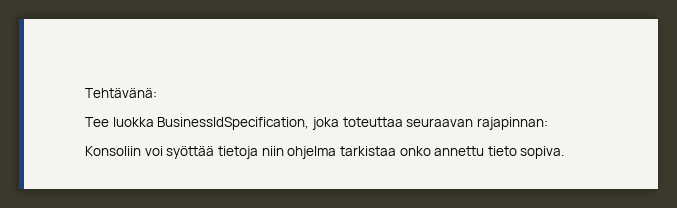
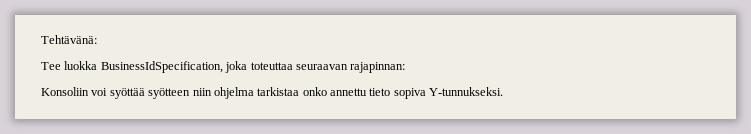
- Konsoliin voi syöttää tietoja niin ohjelma tarkistaa onko annettu tieto sopiva.
+ Konsoliin voi syöttää syötteen niin ohjelma tarkistaa onko annettu tieto sopiva Y-tunnukseksi.

